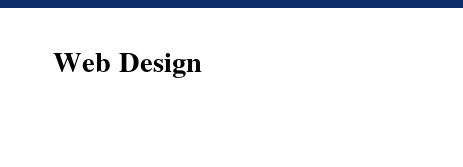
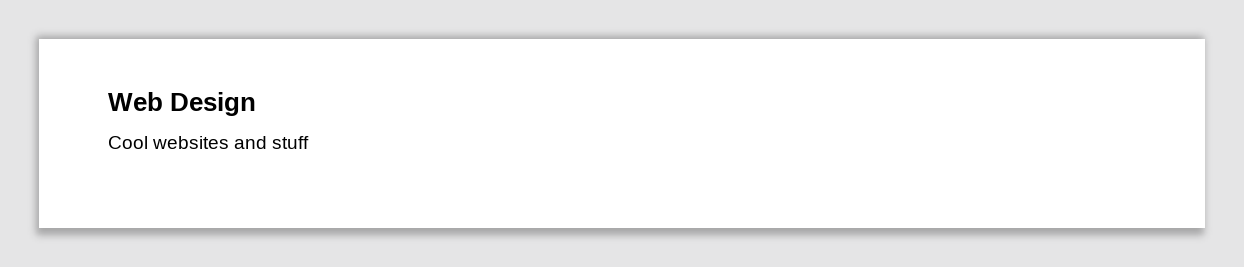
+ Cool websites and stuff

